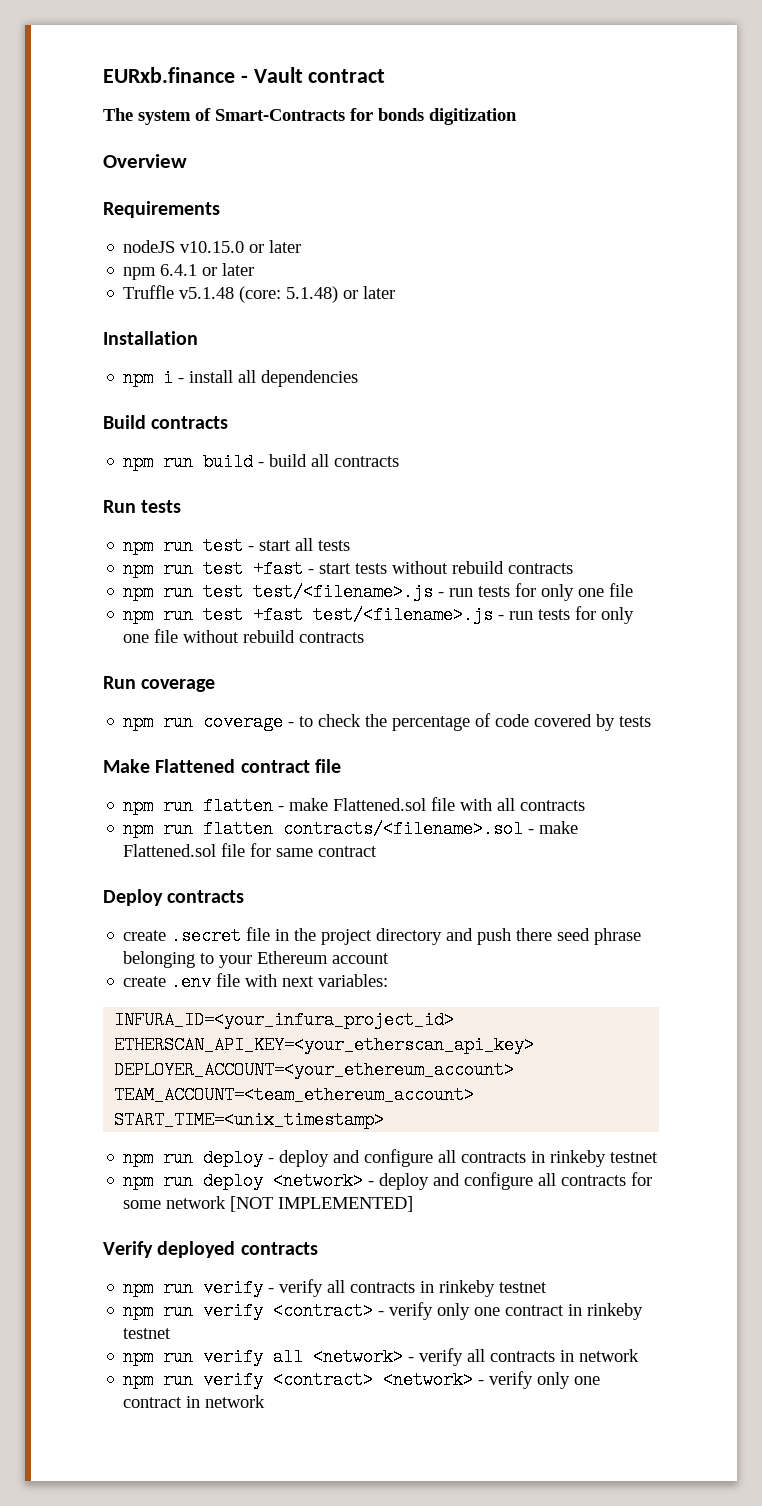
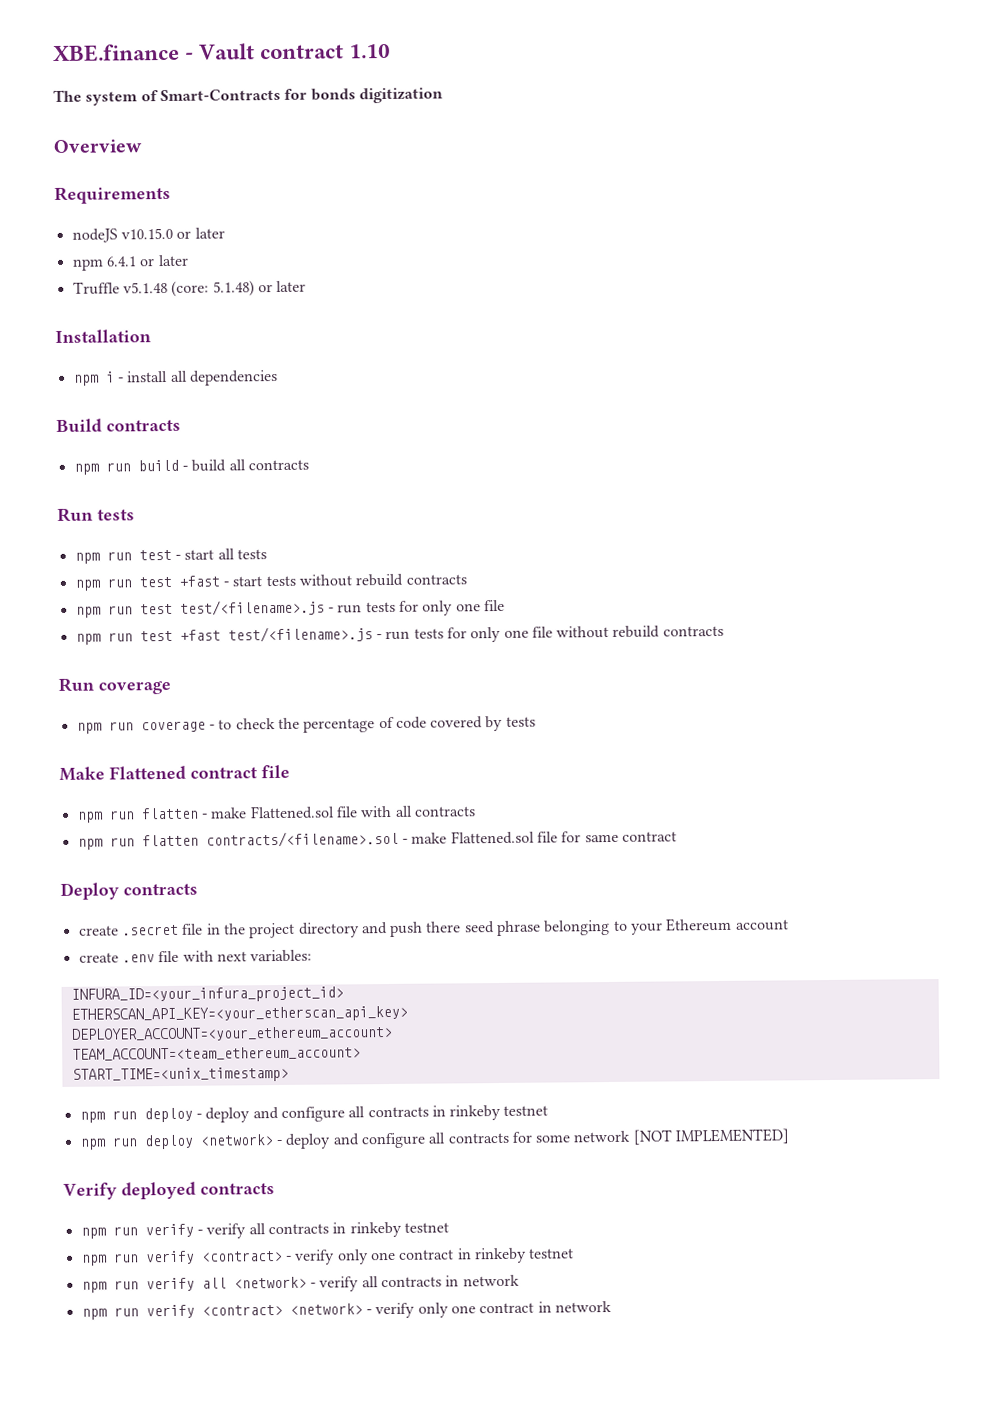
- EURxb.finance - Vault contract
+ XBE.finance - Vault contract 1.10

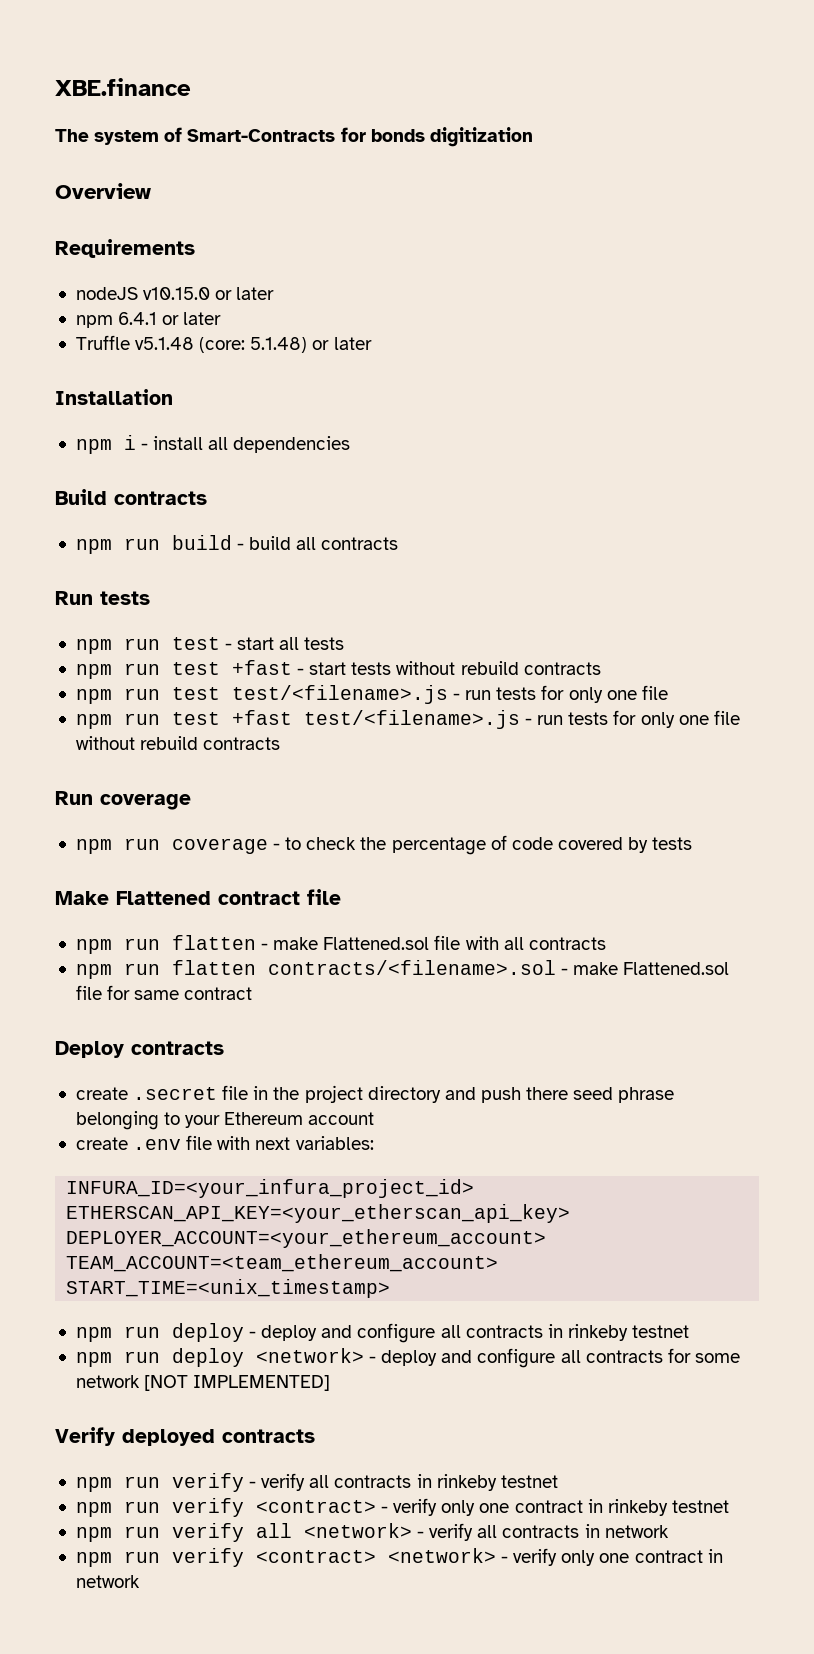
- XBE.finance - Vault contract 1.10
+ XBE.finance

